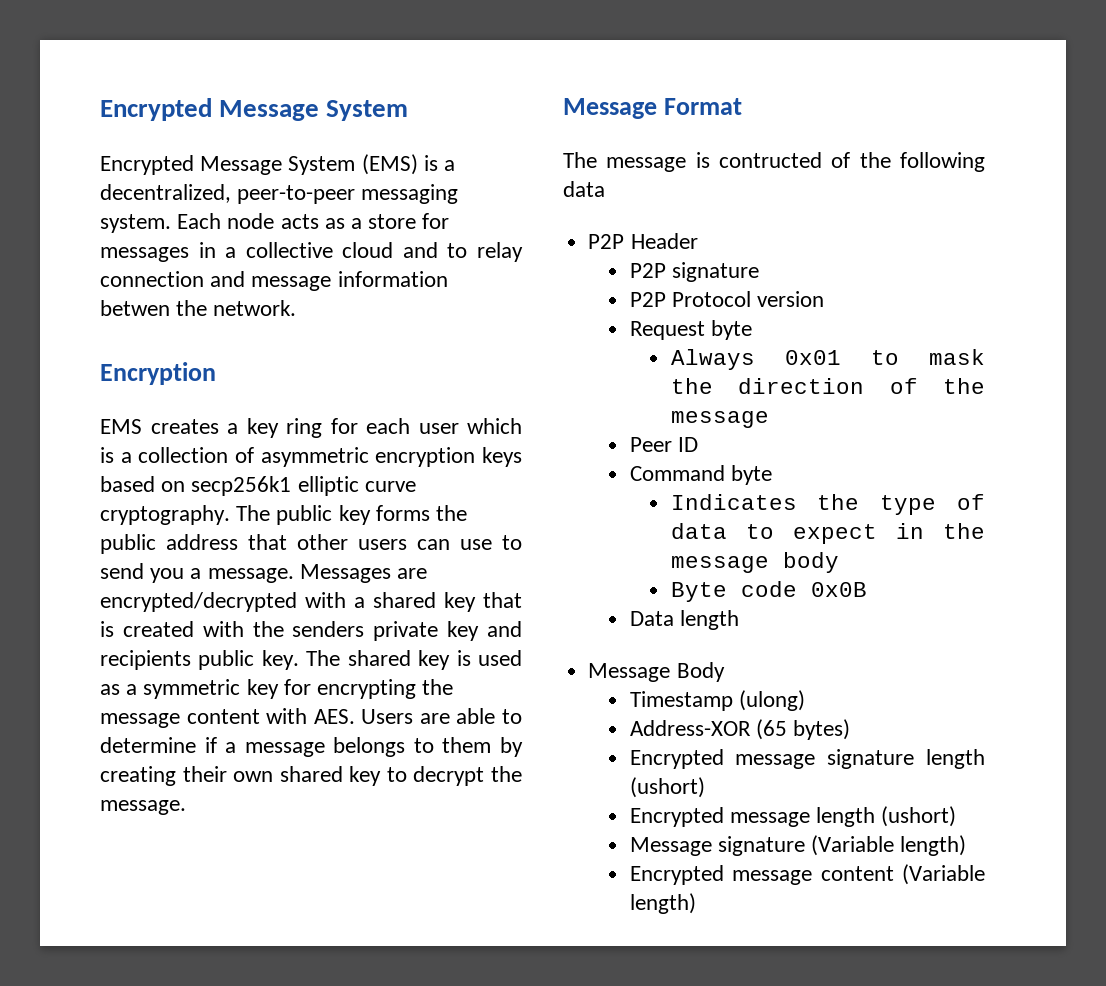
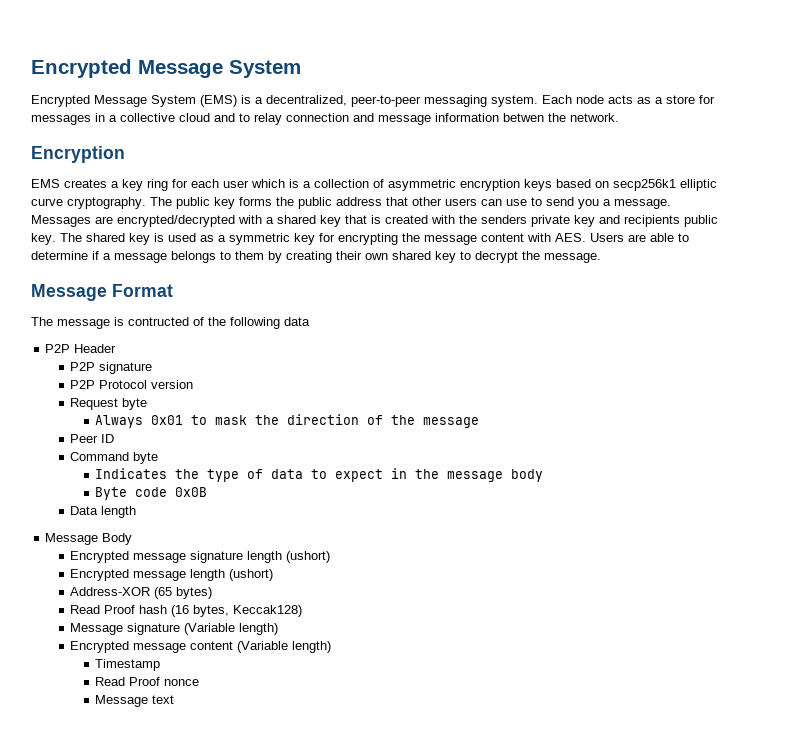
- Timestamp (ulong)
- Address-XOR (65 bytes)
+ Address-XOR (65 bytes)
+ Read Proof hash (16 bytes, Keccak128)
+ Timestamp
+ Read Proof nonce
+ Message text

